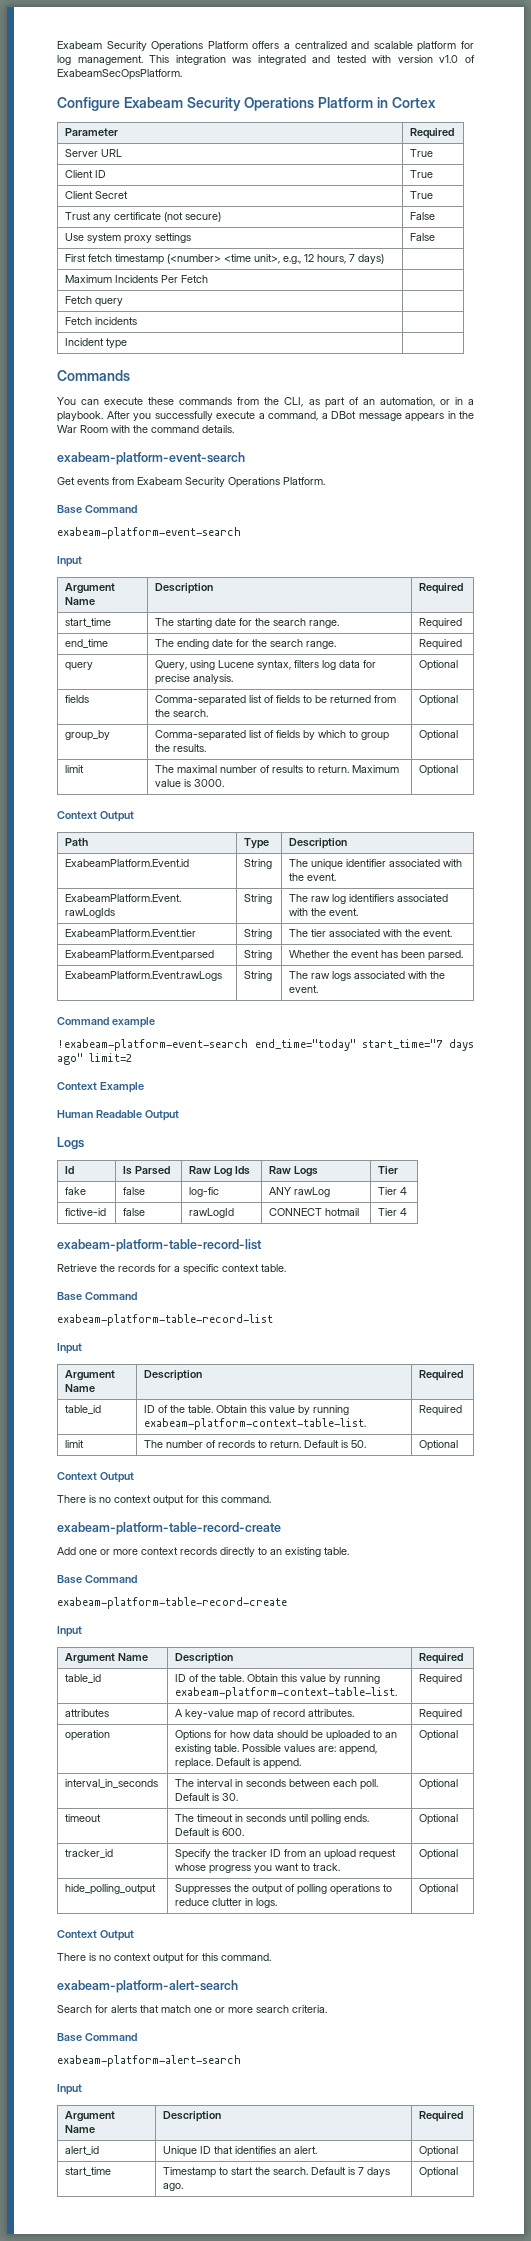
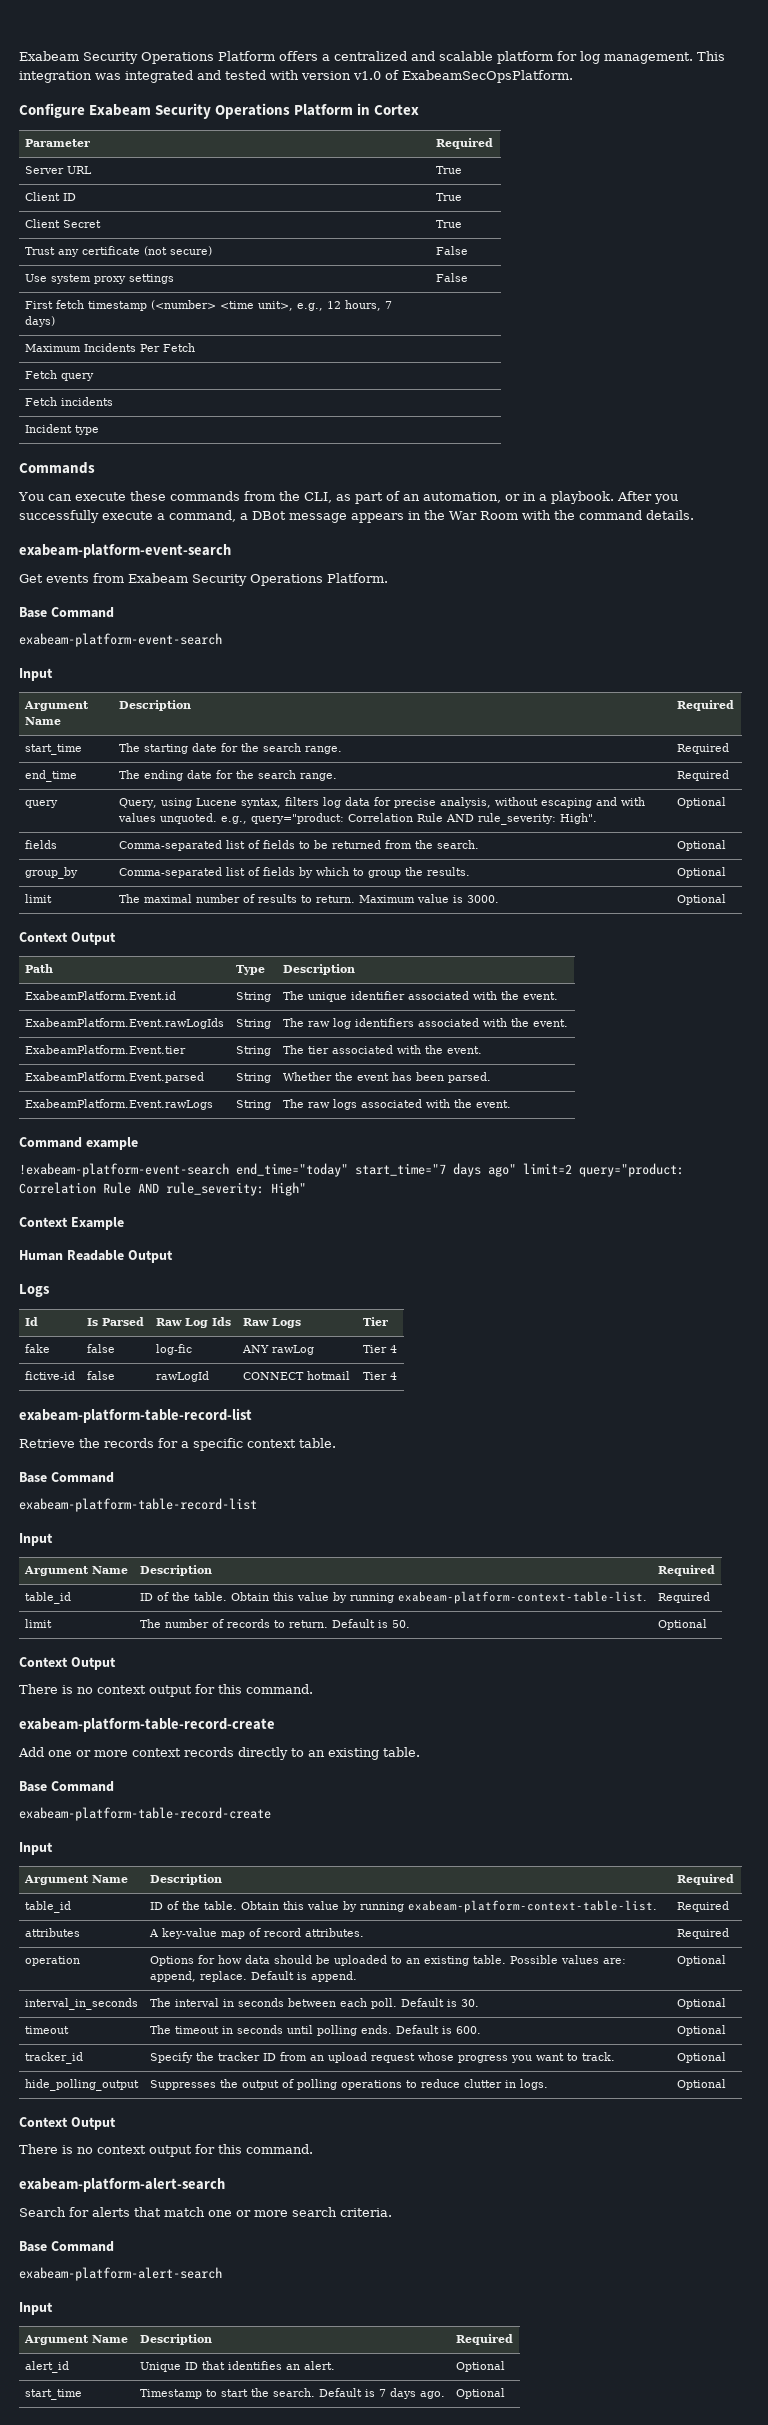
- query | Query, using Lucene syntax, filters log data for precise analysis. | Optional
+ query | Query, using Lucene syntax, filters log data for precise analysis, without escaping and with values unquoted. e.g., query="product: Correlation Rule AND rule_severity: High". | Optional
- !exabeam-platform-event-search end_time="today" start_time="7 days ago" limit=2
+ !exabeam-platform-event-search end_time="today" start_time="7 days ago" limit=2 query="product: Correlation Rule AND rule_severity: High"

